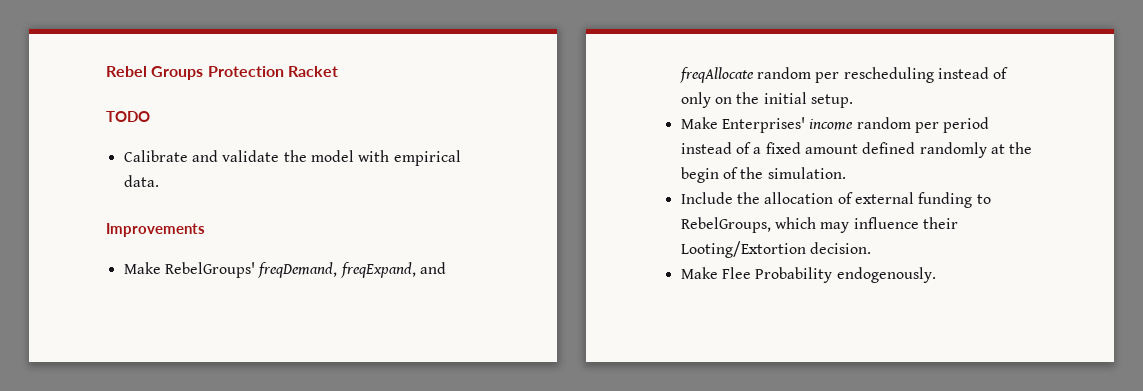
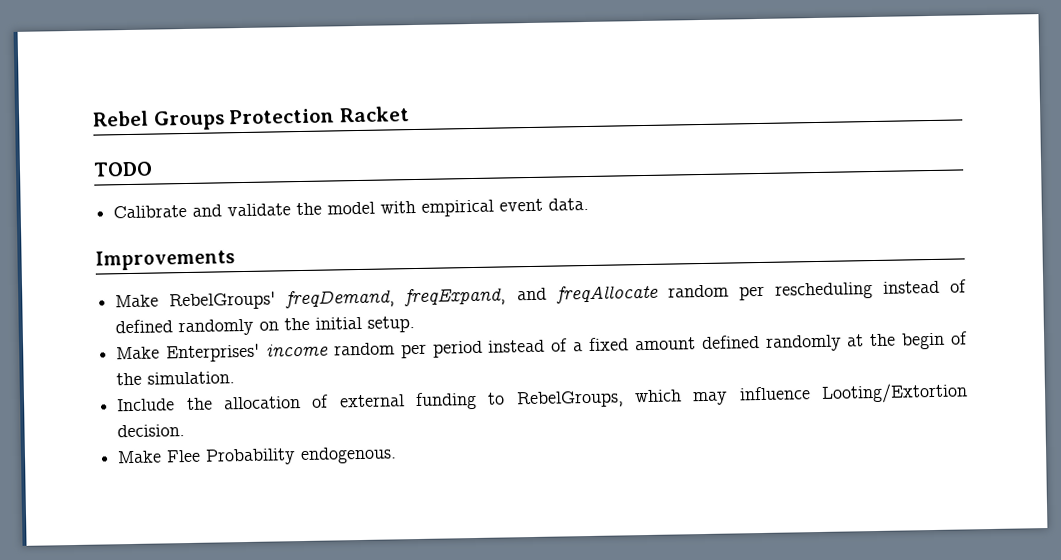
- Calibrate and validate the model with empirical data.
+ Calibrate and validate the model with empirical event data.
- Make RebelGroups' freqDemand, freqExpand, and freqAllocate random per rescheduling instead of only on the initial setup.
+ Make RebelGroups' freqDemand, freqExpand, and freqAllocate random per rescheduling instead of defined randomly on the initial setup.
- Include the allocation of external funding to RebelGroups, which may influence their Looting/Extortion decision.
+ Include the allocation of external funding to RebelGroups, which may influence Looting/Extortion decision.
- Make Flee Probability endogenously.
+ Make Flee Probability endogenous.

